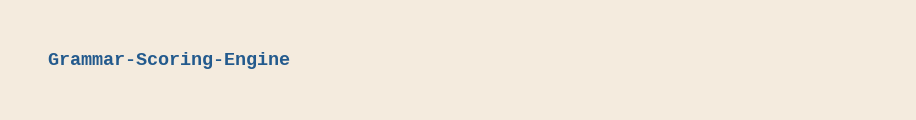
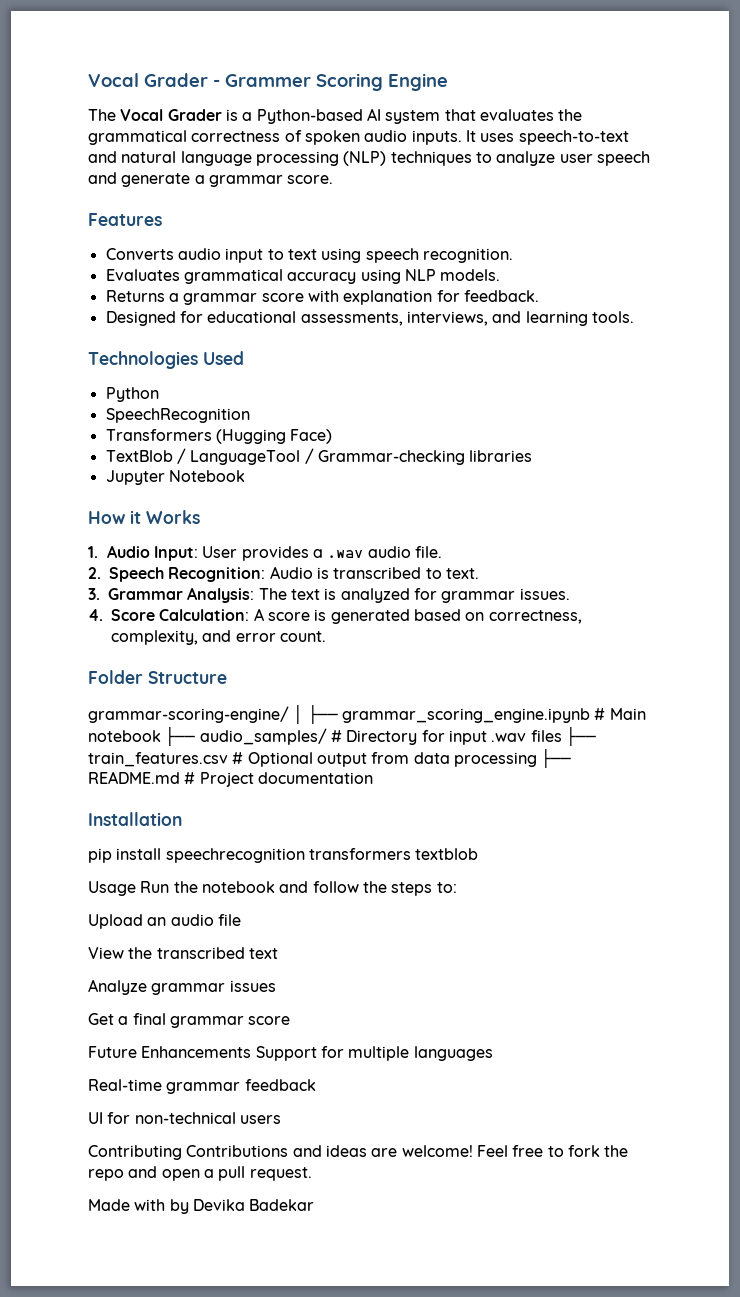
- Grammar-Scoring-Engine
+ Vocal Grader - Grammer Scoring Engine
+ The Vocal Grader is a Python-based AI system that evaluates the grammatical correctness of spoken audio inputs. It uses speech-to-text and natural language processing (NLP) techniques to analyze user speech and generate a grammar score.
+ Features
+ Converts audio input to text using speech recognition.
+ Evaluates grammatical accuracy using NLP models.
+ Returns a grammar score with explanation for feedback.
+ Designed for educational assessments, interviews, and learning tools.
+ Technologies Used
+ Python
+ SpeechRecognition
+ Transformers (Hugging Face)
+ TextBlob / LanguageTool / Grammar-checking libraries
+ Jupyter Notebook
+ How it Works
+ 1. Audio Input: User provides a .wav audio file.
+ 2. Speech Recognition: Audio is transcribed to text.
+ 3. Grammar Analysis: The text is analyzed for grammar issues.
+ 4. Score Calculation: A score is generated based on correctness, complexity, and error count.
+ Folder Structure
+ grammar-scoring-engine/ │ ├── grammar_scoring_engine.ipynb # Main notebook ├── audio_samples/ # Directory for input .wav files ├── train_features.csv # Optional output from data processing ├── README.md # Project documentation
+ Installation
+ pip install speechrecognition transformers textblob
+ Usage Run the notebook and follow the steps to:
+ Upload an audio file
+ View the transcribed text
+ Analyze grammar issues
+ Get a final grammar score
+ Future Enhancements Support for multiple languages
+ Real-time grammar feedback
+ UI for non-technical users
+ Contributing Contributions and ideas are welcome! Feel free to fork the repo and open a pull request.
+ Made with by Devika Badekar

